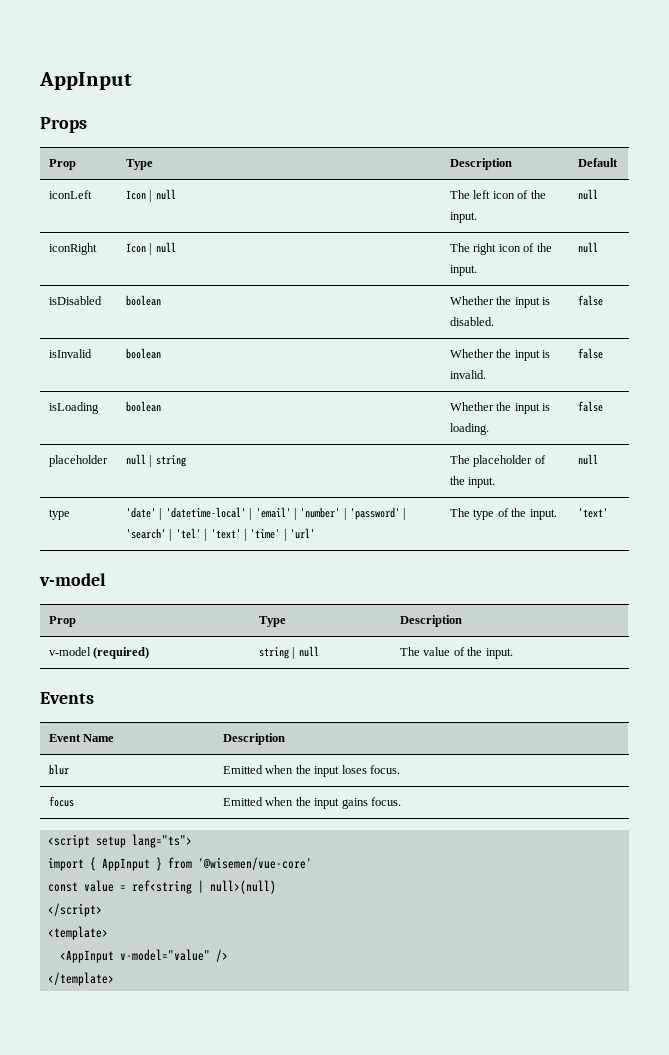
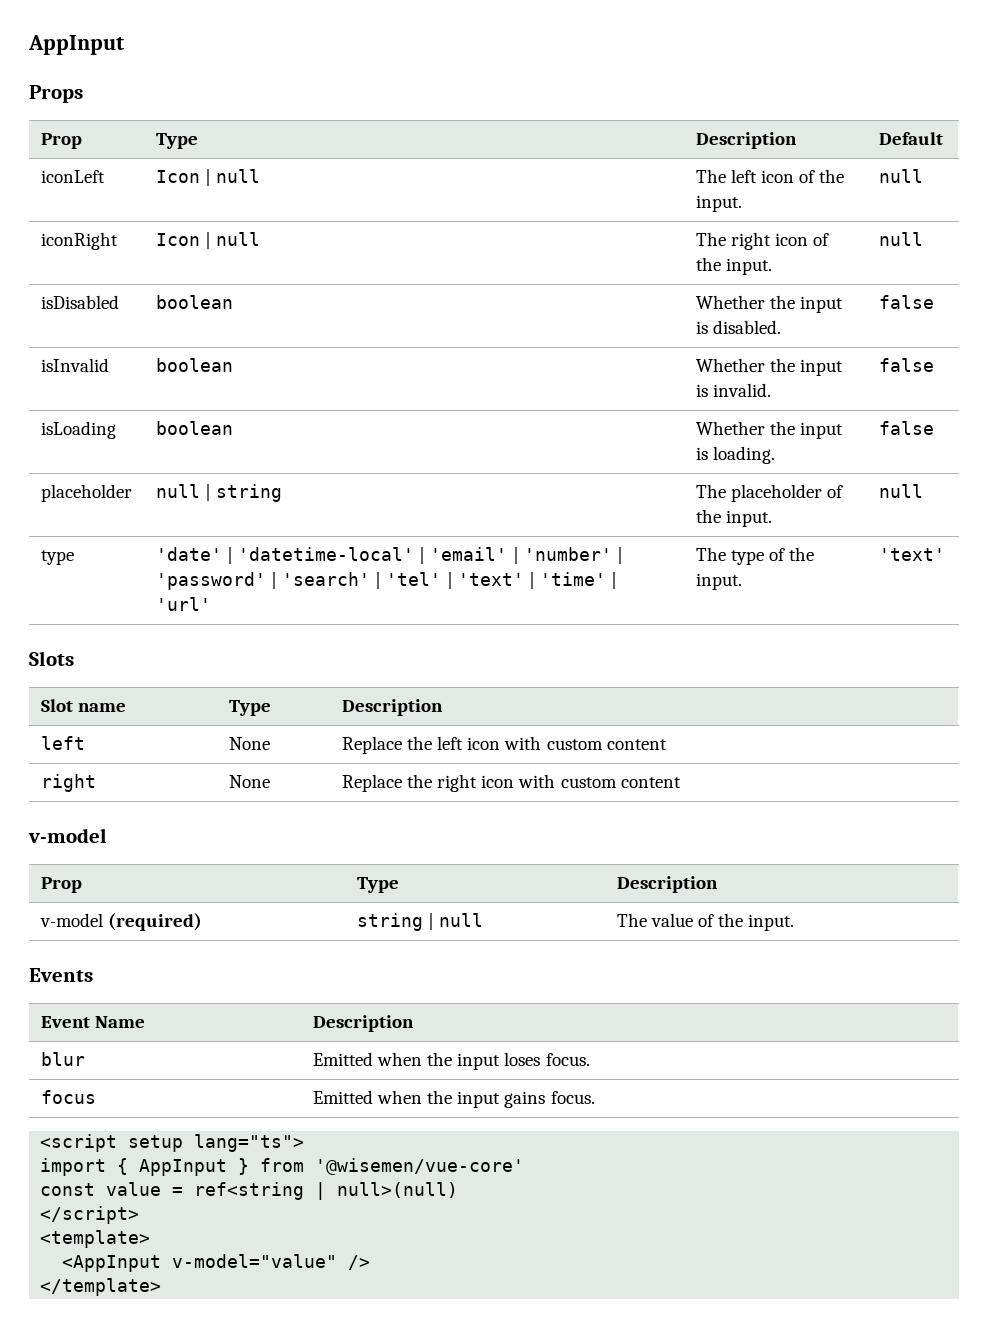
+ Slots
+ Slot name | Type | Description
+ left | None | Replace the left icon with custom content
+ right | None | Replace the right icon with custom content

